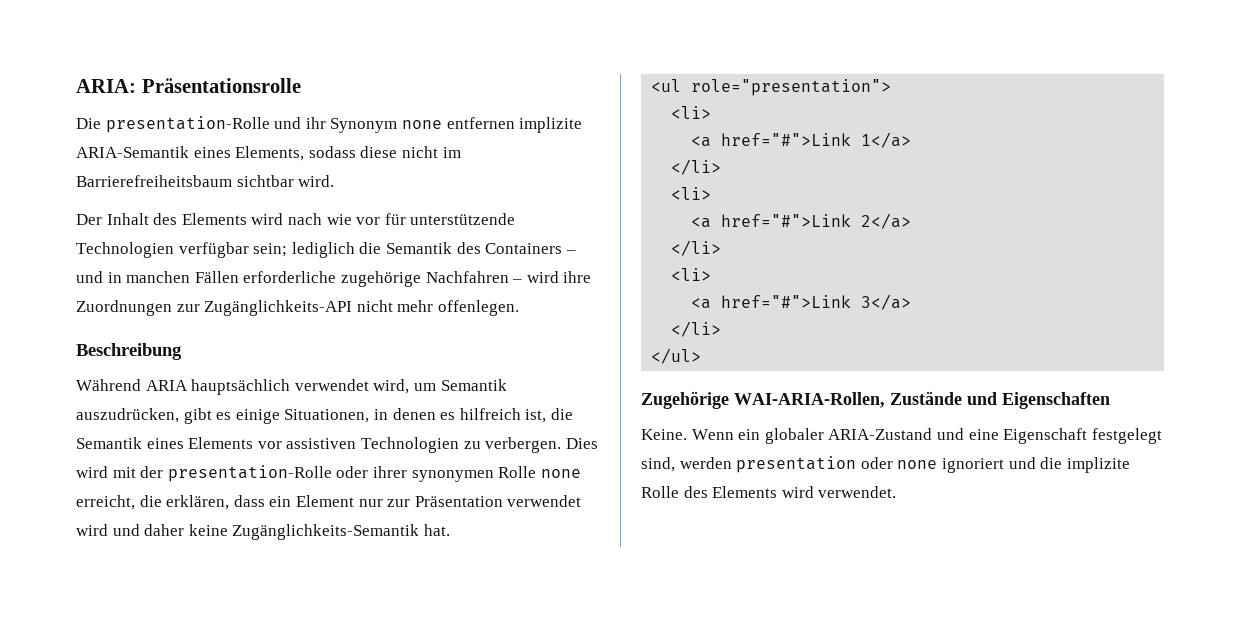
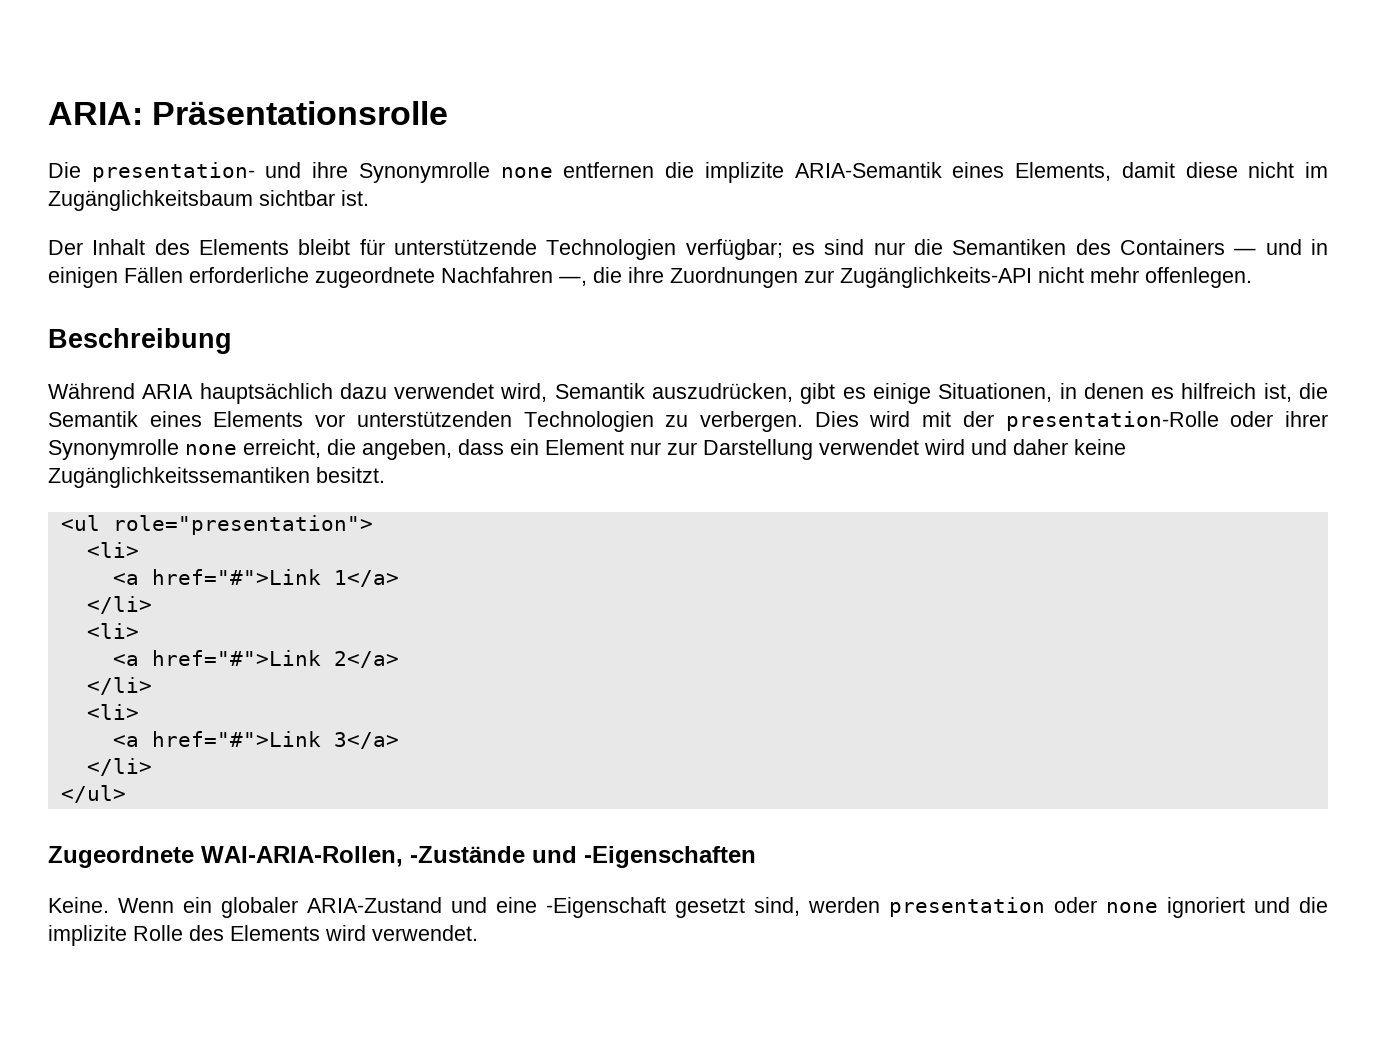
- Die presentation-Rolle und ihr Synonym none entfernen implizite ARIA-Semantik eines Elements, sodass diese nicht im Barrierefreiheitsbaum sichtbar wird.
+ Die presentation- und ihre Synonymrolle none entfernen die implizite ARIA-Semantik eines Elements, damit diese nicht im Zugänglichkeitsbaum sichtbar ist.
- Der Inhalt des Elements wird nach wie vor für unterstützende Technologien verfügbar sein; lediglich die Semantik des Containers – und in manchen Fällen erforderliche zugehörige Nachfahren – wird ihre Zuordnungen zur Zugänglichkeits-API nicht mehr offenlegen.
+ Der Inhalt des Elements bleibt für unterstützende Technologien verfügbar; es sind nur die Semantiken des Containers — und in einigen Fällen erforderliche zugeordnete Nachfahren —, die ihre Zuordnungen zur Zugänglichkeits-API nicht mehr offenlegen.
- Während ARIA hauptsächlich verwendet wird, um Semantik auszudrücken, gibt es einige Situationen, in denen es hilfreich ist, die Semantik eines Elements vor assistiven Technologien zu verbergen.
+ Während ARIA hauptsächlich dazu verwendet wird, Semantik auszudrücken, gibt es einige Situationen, in denen es hilfreich ist, die Semantik eines Elements vor unterstützenden Technologien zu verbergen.
- Dies wird mit der presentation-Rolle oder ihrer synonymen Rolle none erreicht, die erklären, dass ein Element nur zur Präsentation verwendet wird und daher keine Zugänglichkeits-Semantik hat.
+ Dies wird mit der presentation-Rolle oder ihrer Synonymrolle none erreicht, die angeben, dass ein Element nur zur Darstellung verwendet wird und daher keine Zugänglichkeitssemantiken besitzt.
- Zugehörige WAI-ARIA-Rollen, Zustände und Eigenschaften
+ Zugeordnete WAI-ARIA-Rollen, -Zustände und -Eigenschaften
- Wenn ein globaler ARIA-Zustand und eine Eigenschaft festgelegt sind, werden presentation oder none ignoriert und die implizite Rolle des Elements wird verwendet.
+ Wenn ein globaler ARIA-Zustand und eine -Eigenschaft gesetzt sind, werden presentation oder none ignoriert und die implizite Rolle des Elements wird verwendet.

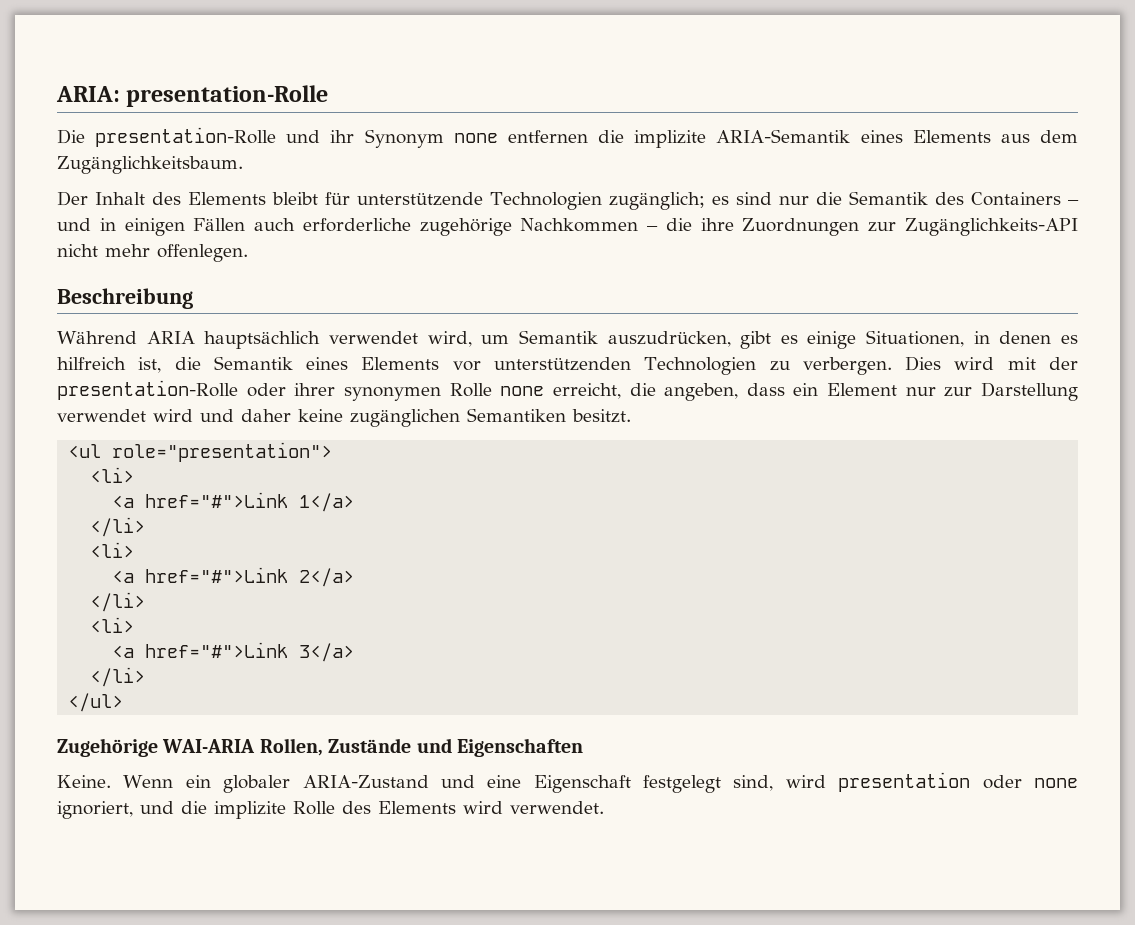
- ARIA: Präsentationsrolle
+ ARIA: presentation-Rolle
- Die presentation- und ihre Synonymrolle none entfernen die implizite ARIA-Semantik eines Elements, damit diese nicht im Zugänglichkeitsbaum sichtbar ist.
+ Die presentation-Rolle und ihr Synonym none entfernen die implizite ARIA-Semantik eines Elements aus dem Zugänglichkeitsbaum.
- Der Inhalt des Elements bleibt für unterstützende Technologien verfügbar; es sind nur die Semantiken des Containers — und in einigen Fällen erforderliche zugeordnete Nachfahren —, die ihre Zuordnungen zur Zugänglichkeits-API nicht mehr offenlegen.
+ Der Inhalt des Elements bleibt für unterstützende Technologien zugänglich; es sind nur die Semantik des Containers – und in einigen Fällen auch erforderliche zugehörige Nachkommen – die ihre Zuordnungen zur Zugänglichkeits-API nicht mehr offenlegen.
- Während ARIA hauptsächlich dazu verwendet wird, Semantik auszudrücken, gibt es einige Situationen, in denen es hilfreich ist, die Semantik eines Elements vor unterstützenden Technologien zu verbergen.
+ Während ARIA hauptsächlich verwendet wird, um Semantik auszudrücken, gibt es einige Situationen, in denen es hilfreich ist, die Semantik eines Elements vor unterstützenden Technologien zu verbergen.
- Dies wird mit der presentation-Rolle oder ihrer Synonymrolle none erreicht, die angeben, dass ein Element nur zur Darstellung verwendet wird und daher keine Zugänglichkeitssemantiken besitzt.
+ Dies wird mit der presentation-Rolle oder ihrer synonymen Rolle none erreicht, die angeben, dass ein Element nur zur Darstellung verwendet wird und daher keine zugänglichen Semantiken besitzt.
- Zugeordnete WAI-ARIA-Rollen, -Zustände und -Eigenschaften
+ Zugehörige WAI-ARIA Rollen, Zustände und Eigenschaften
- Wenn ein globaler ARIA-Zustand und eine -Eigenschaft gesetzt sind, werden presentation oder none ignoriert und die implizite Rolle des Elements wird verwendet.
+ Wenn ein globaler ARIA-Zustand und eine Eigenschaft festgelegt sind, wird presentation oder none ignoriert, und die implizite Rolle des Elements wird verwendet.

